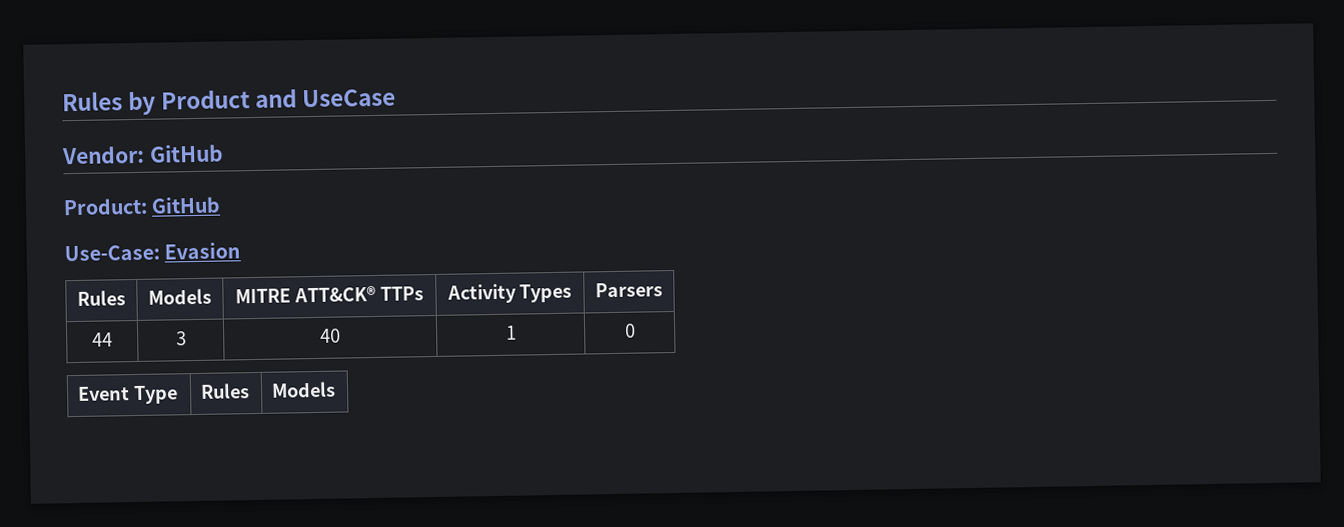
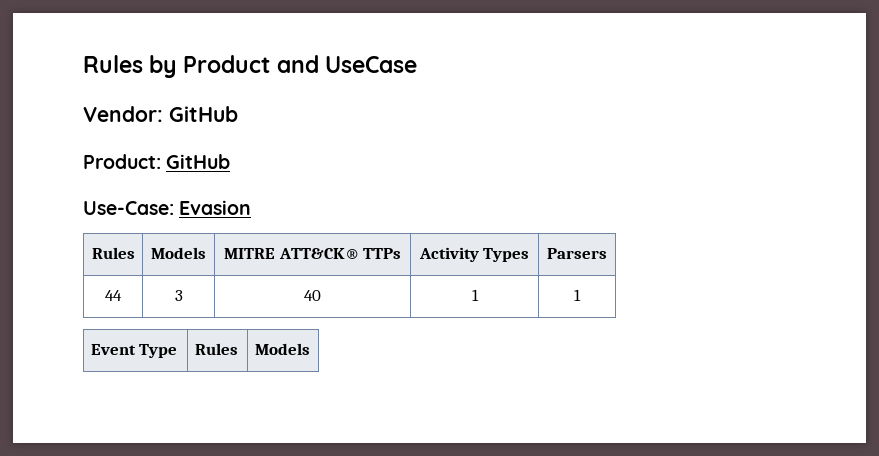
- 44 | 3 | 40 | 1 | 0
+ 44 | 3 | 40 | 1 | 1

